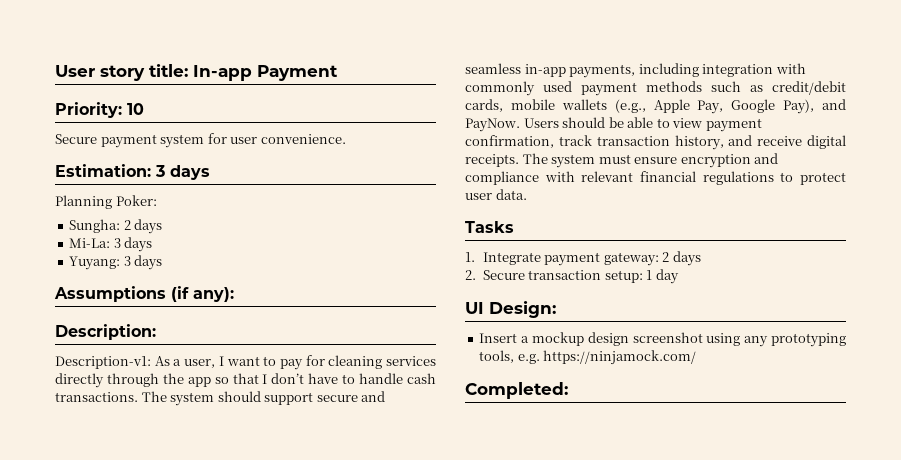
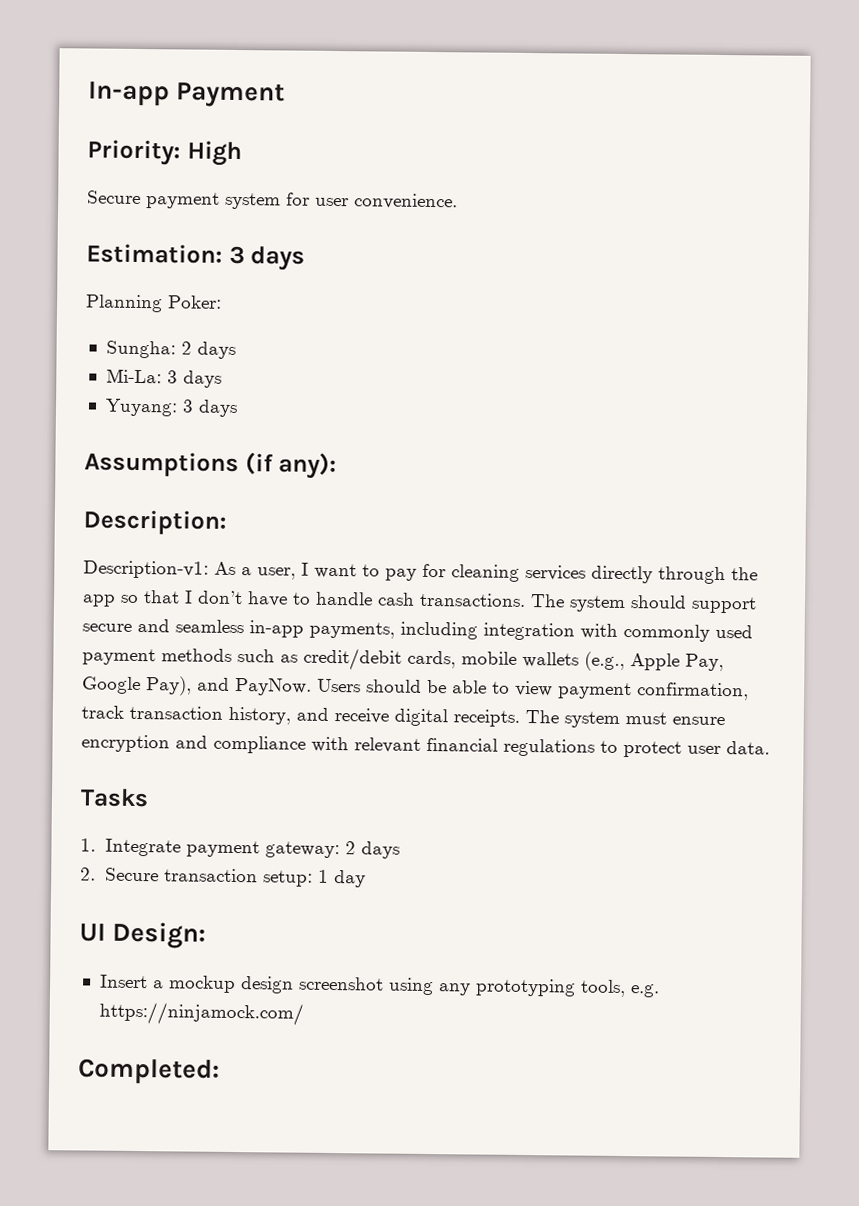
- User story title: In-app Payment
+ In-app Payment
- Priority: 10
+ Priority: High

